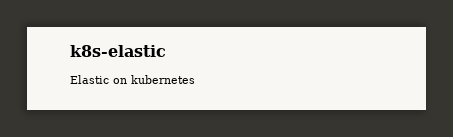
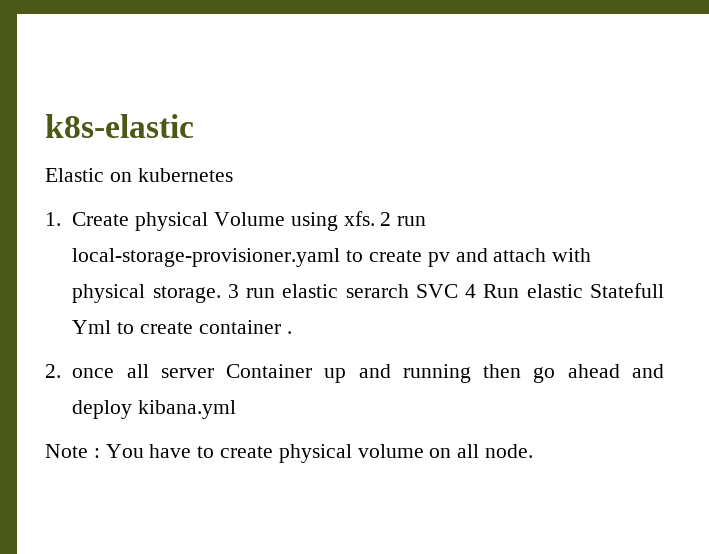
+ 1. Create physical Volume using xfs. 2 run local-storage-provisioner.yaml to create pv and attach with physical storage. 3 run elastic serarch SVC 4 Run elastic Statefull Yml to create container .
+ 2. once all server Container up and running then go ahead and deploy kibana.yml
+ Note : You have to create physical volume on all node.

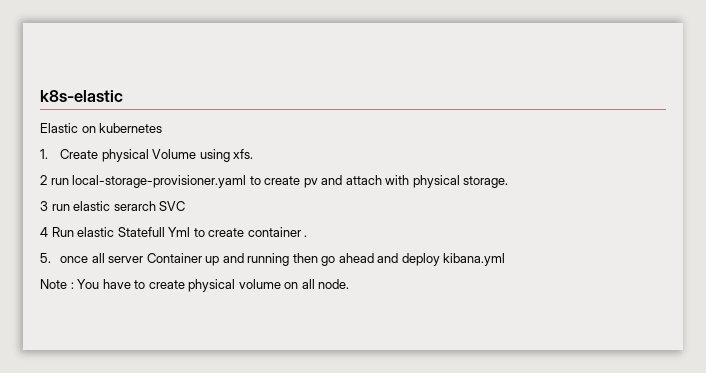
- 1. Create physical Volume using xfs. 2 run local-storage-provisioner.yaml to create pv and attach with physical storage. 3 run elastic serarch SVC 4 Run elastic Statefull Yml to create container .
+ 1. Create physical Volume using xfs.
+ 2 run local-storage-provisioner.yaml to create pv and attach with physical storage.
+ 3 run elastic serarch SVC
+ 4 Run elastic Statefull Yml to create container .
- 2. once all server Container up and running then go ahead and deploy kibana.yml
+ 5. once all server Container up and running then go ahead and deploy kibana.yml

